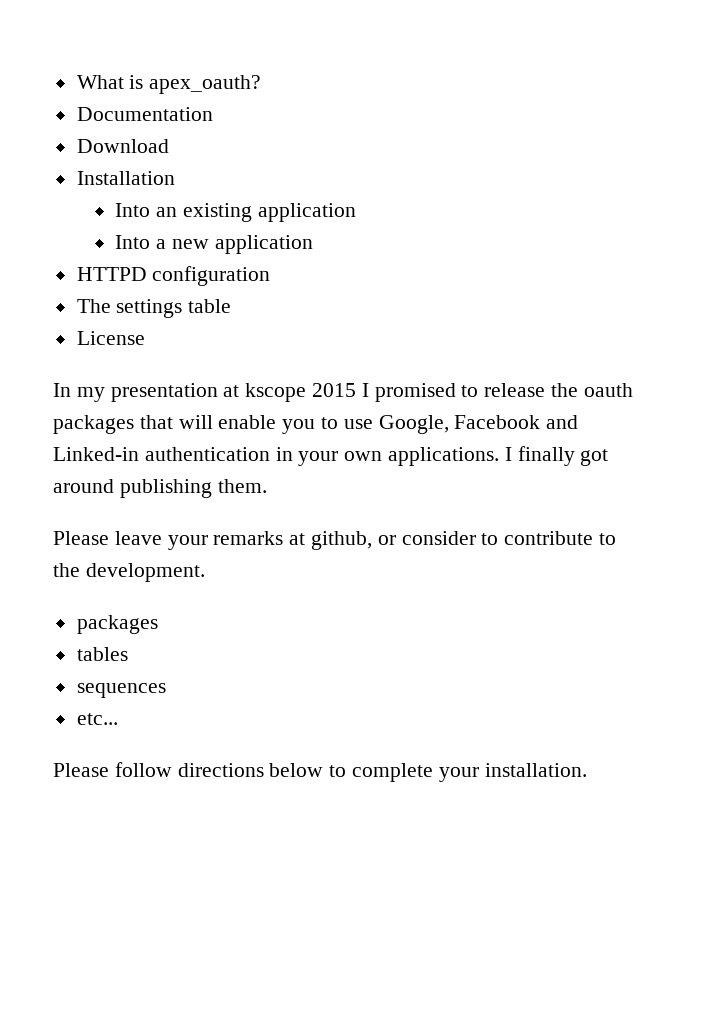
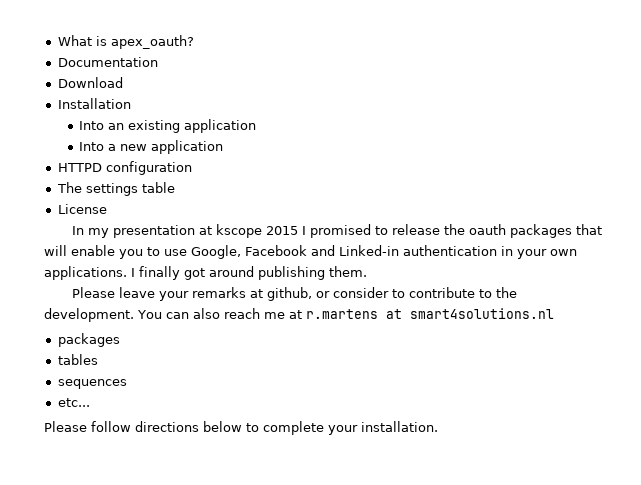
+ You can also reach me at r.martens at smart4solutions.nl

